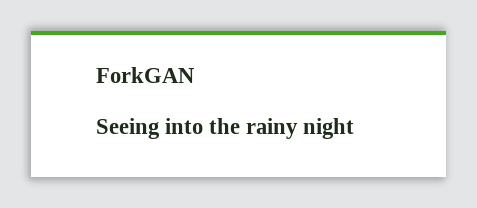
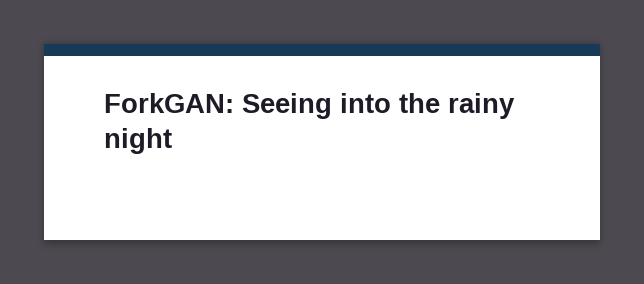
- ForkGAN
- Seeing into the rainy night
+ ForkGAN: Seeing into the rainy night

